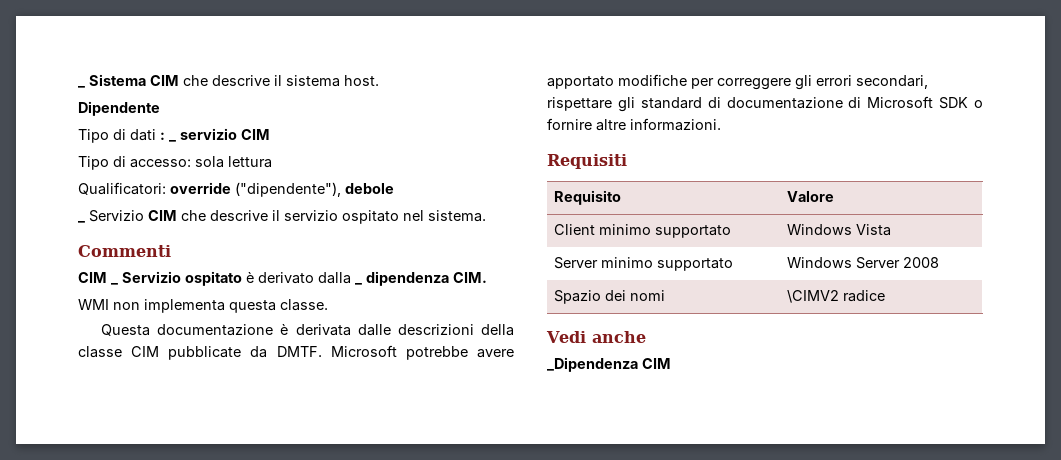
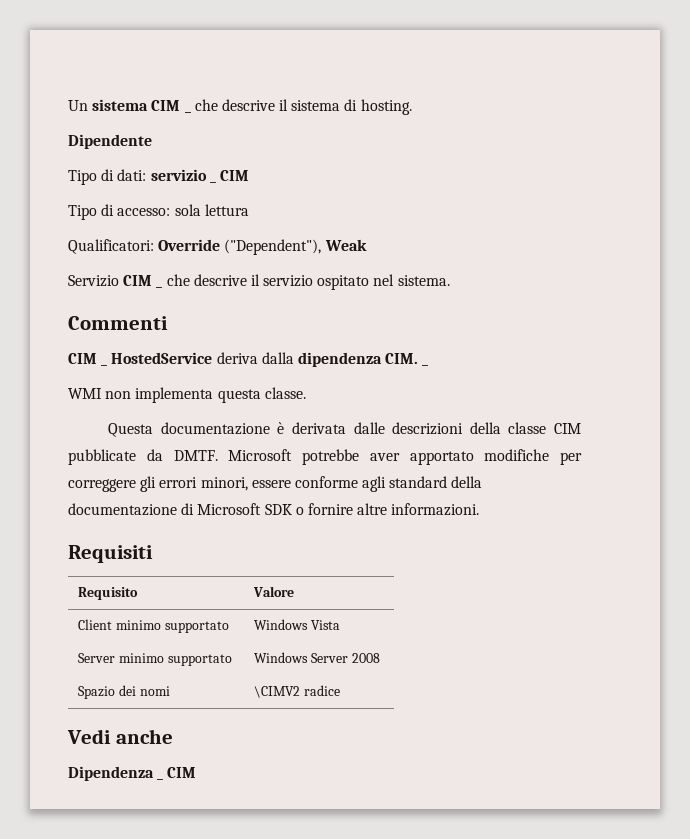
- _ Sistema CIM che descrive il sistema host.
+ Un sistema CIM _ che descrive il sistema di hosting.
- Tipo di dati : _ servizio CIM
+ Tipo di dati: servizio _ CIM
- Qualificatori: override ("dipendente"), debole
- _ Servizio CIM che descrive il servizio ospitato nel sistema.
+ Qualificatori: Override ("Dependent"), Weak
+ Servizio CIM _ che descrive il servizio ospitato nel sistema.
- CIM _ Servizio ospitato è derivato dalla _ dipendenza CIM.
+ CIM _ HostedService deriva dalla dipendenza CIM. _
- Microsoft potrebbe avere apportato modifiche per correggere gli errori secondari, rispettare gli standard di documentazione di Microsoft SDK o fornire altre informazioni.
+ Microsoft potrebbe aver apportato modifiche per correggere gli errori minori, essere conforme agli standard della documentazione di Microsoft SDK o fornire altre informazioni.
- _Dipendenza CIM
+ Dipendenza _ CIM

